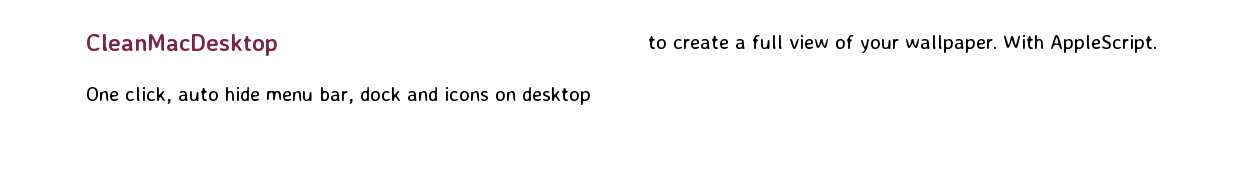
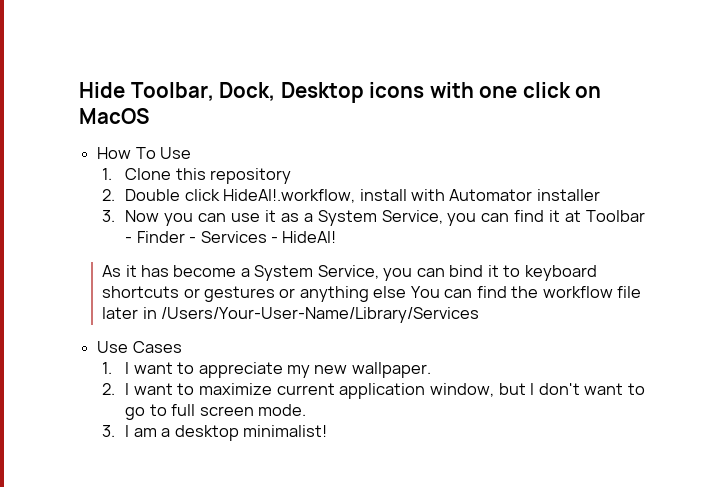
- CleanMacDesktop
- One click, auto hide menu bar, dock and icons on desktop to create a full view of your wallpaper. With AppleScript.
+ Hide Toolbar, Dock, Desktop icons with one click on MacOS
+ How To Use
+ 1. Clone this repository
+ 2. Double click HideAl!.workflow, install with Automator installer
+ 3. Now you can use it as a System Service, you can find it at Toolbar - Finder - Services - HideAl!
+ As it has become a System Service, you can bind it to keyboard shortcuts or gestures or anything else You can find the workflow file later in /Users/Your-User-Name/Library/Services
+ Use Cases
+ 1. I want to appreciate my new wallpaper.
+ 2. I want to maximize current application window, but I don't want to go to full screen mode.
+ 3. I am a desktop minimalist!

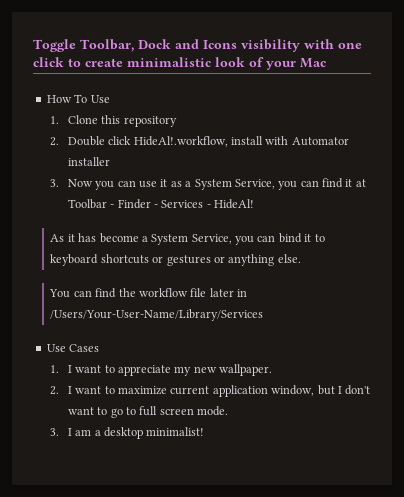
- Hide Toolbar, Dock, Desktop icons with one click on MacOS
+ Toggle Toolbar, Dock and Icons visibility with one click to create minimalistic look of your Mac
- As it has become a System Service, you can bind it to keyboard shortcuts or gestures or anything else You can find the workflow file later in /Users/Your-User-Name/Library/Services
+ As it has become a System Service, you can bind it to keyboard shortcuts or gestures or anything else.
+ You can find the workflow file later in /Users/Your-User-Name/Library/Services

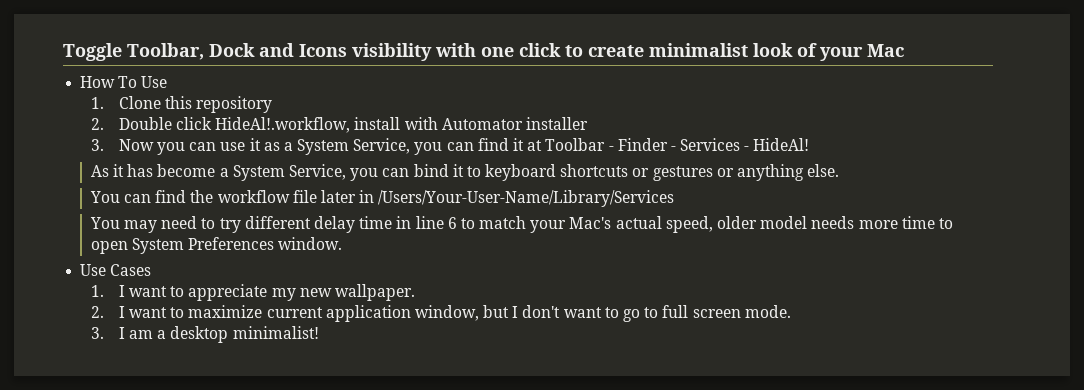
- Toggle Toolbar, Dock and Icons visibility with one click to create minimalistic look of your Mac
+ Toggle Toolbar, Dock and Icons visibility with one click to create minimalist look of your Mac
+ You may need to try different delay time in line 6 to match your Mac's actual speed, older model needs more time to open System Preferences window.

